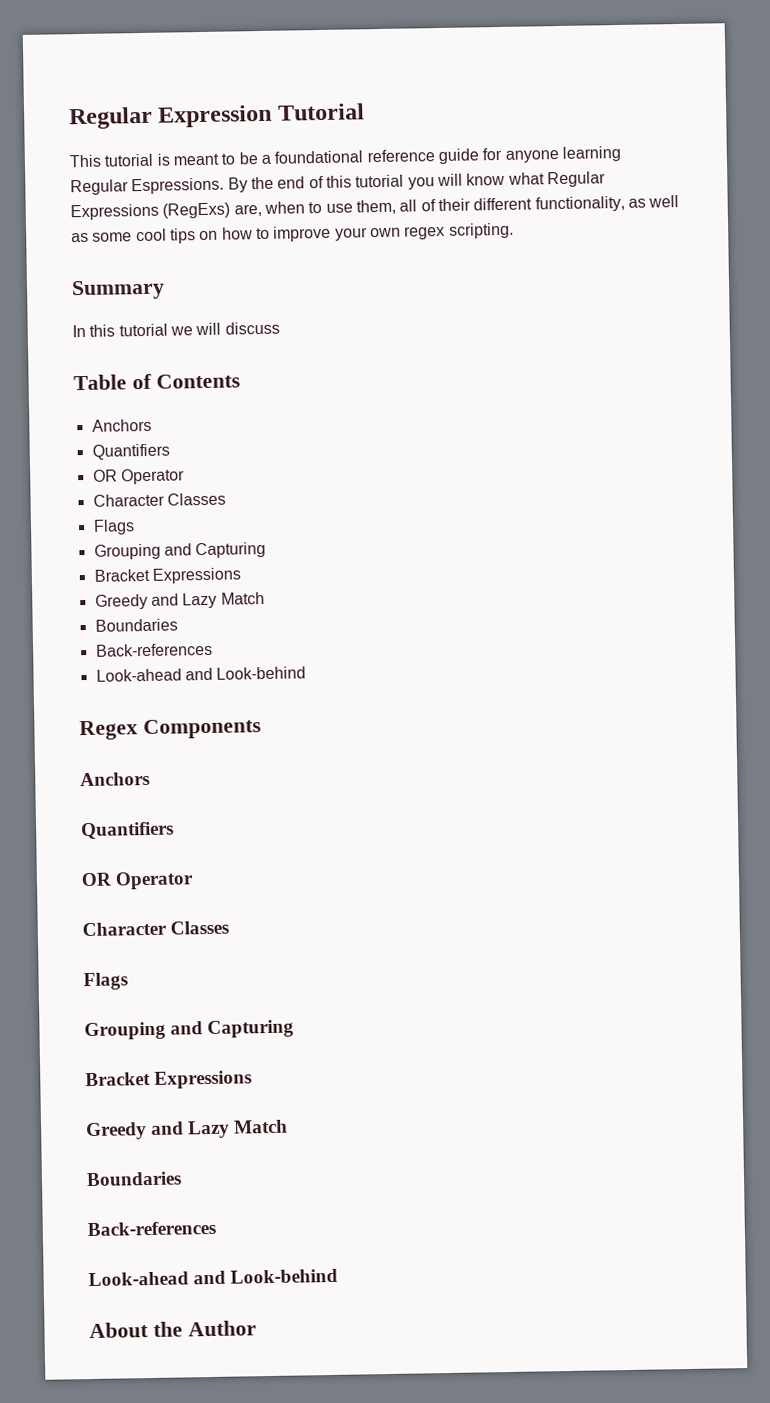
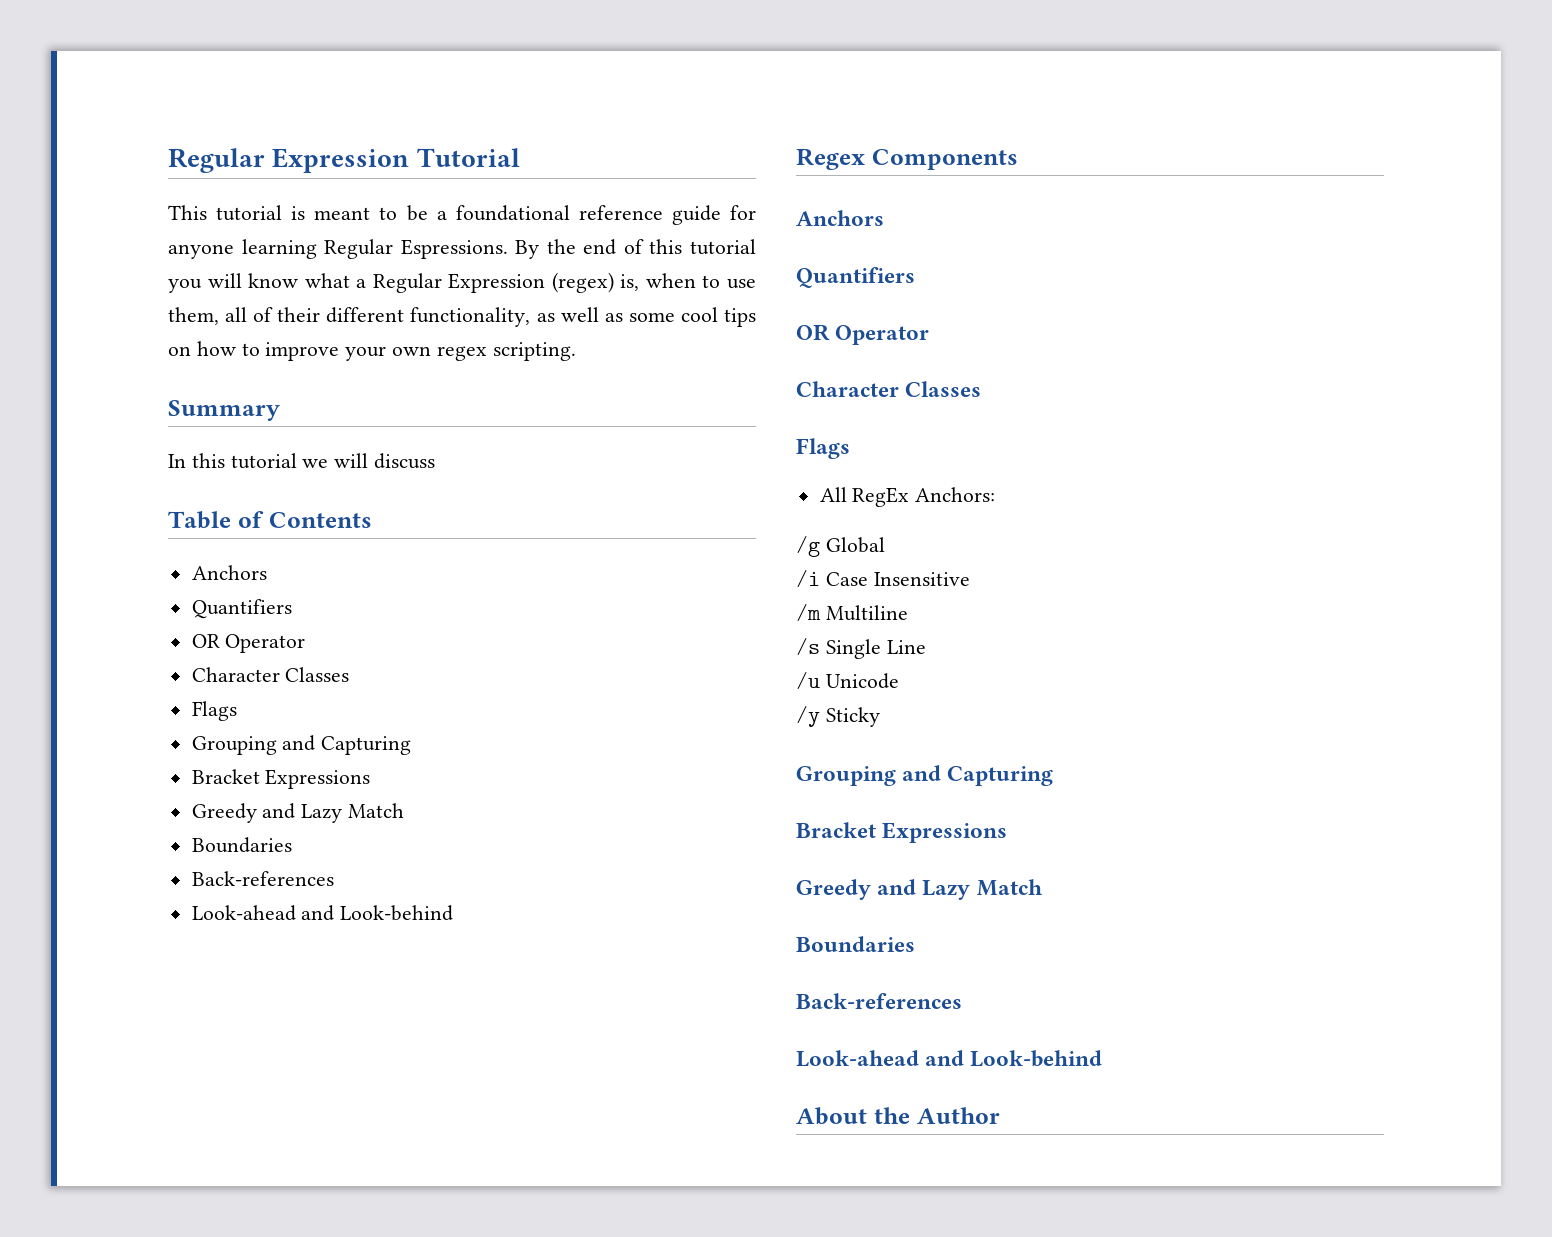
- By the end of this tutorial you will know what Regular Expressions (RegExs) are, when to use them, all of their different functionality, as well as some cool tips on how to improve your own regex scripting.
+ By the end of this tutorial you will know what a Regular Expression (regex) is, when to use them, all of their different functionality, as well as some cool tips on how to improve your own regex scripting.
+ All RegEx Anchors:
+ /g Global
+ /i Case Insensitive
+ /m Multiline
+ /s Single Line
+ /u Unicode
+ /y Sticky

